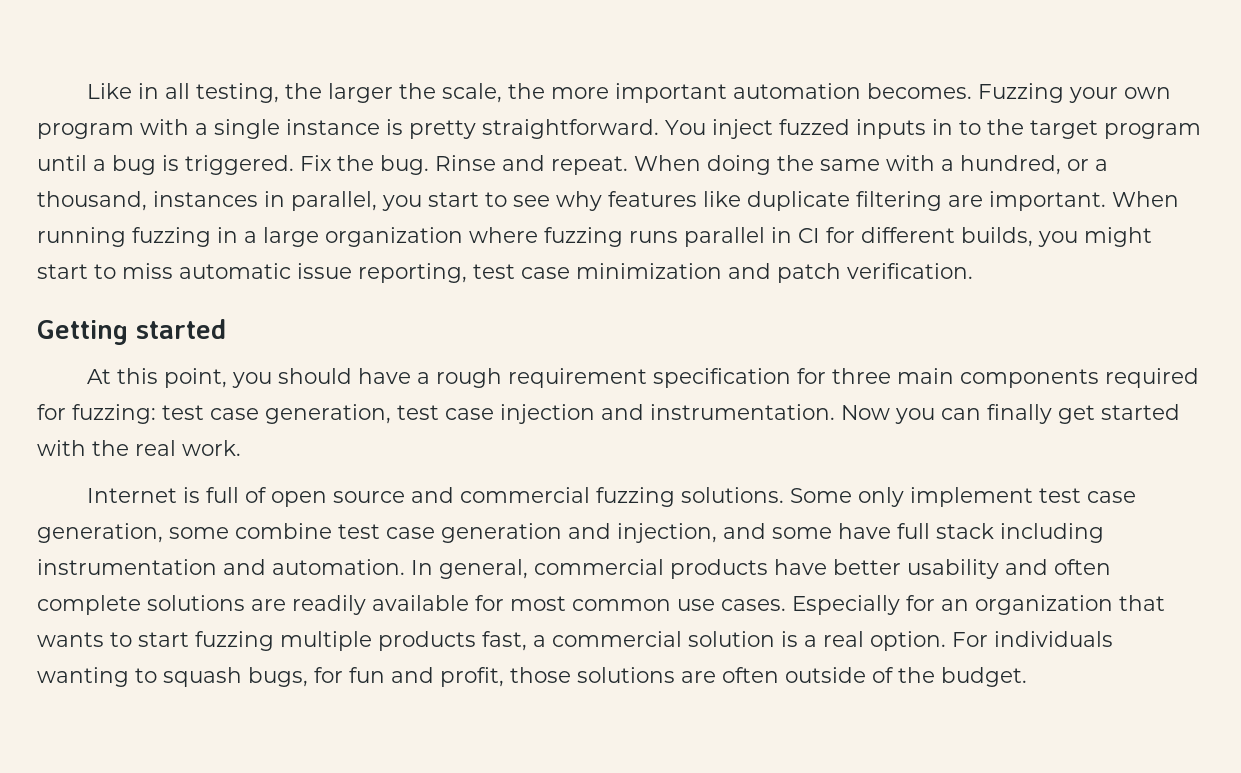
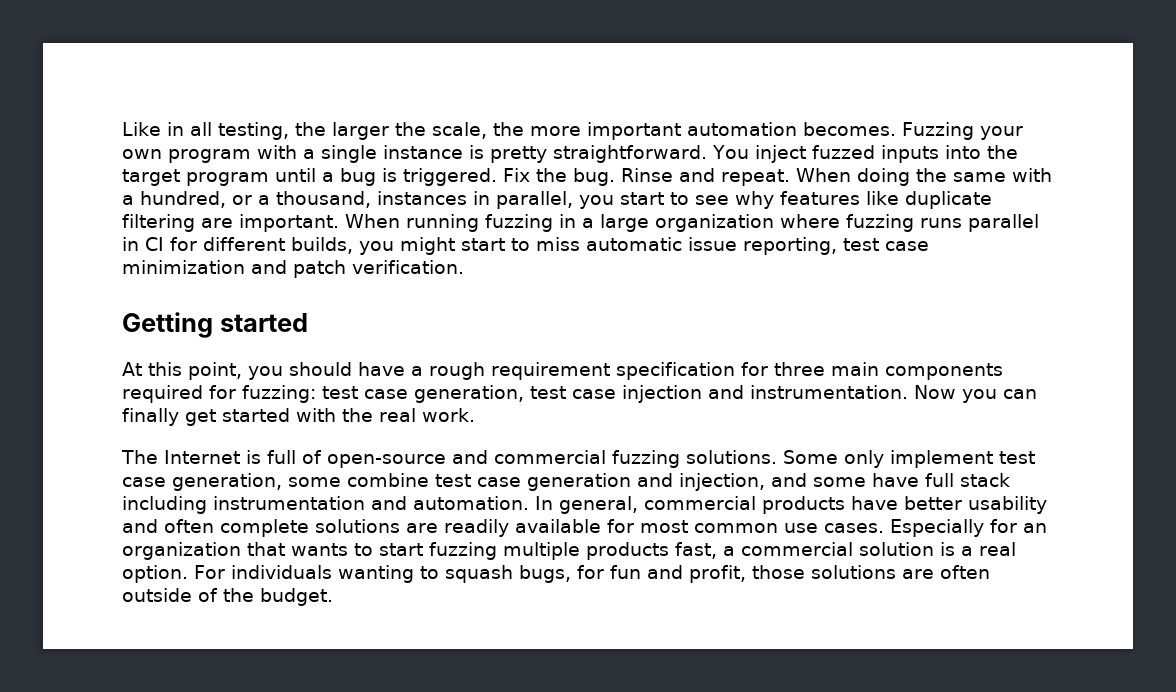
- You inject fuzzed inputs in to the target program until a bug is triggered.
+ You inject fuzzed inputs into the target program until a bug is triggered.
- Internet is full of open source and commercial fuzzing solutions.
+ The Internet is full of open-source and commercial fuzzing solutions.

